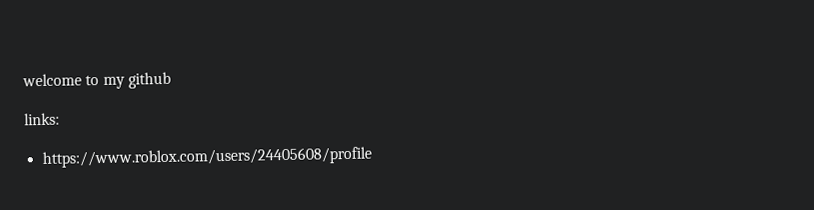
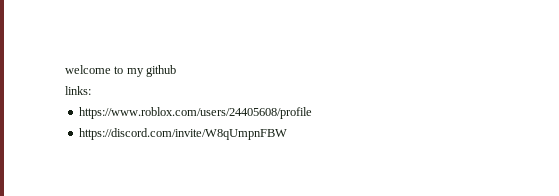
+ https://discord.com/invite/W8qUmpnFBW

